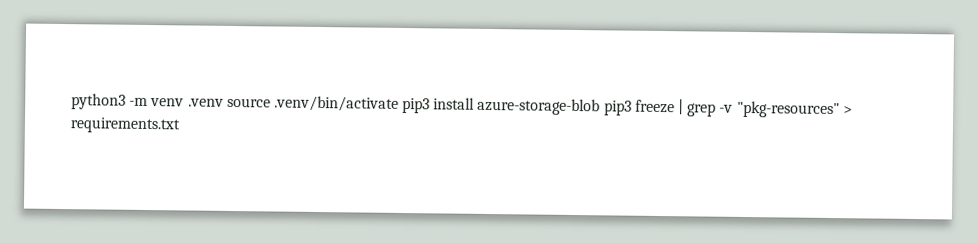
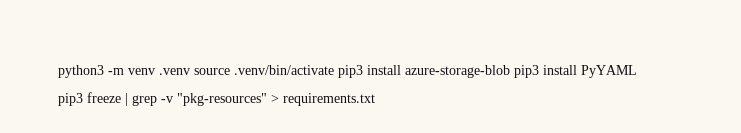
- python3 -m venv .venv source .venv/bin/activate pip3 install azure-storage-blob pip3 freeze | grep -v "pkg-resources" > requirements.txt
+ python3 -m venv .venv source .venv/bin/activate pip3 install azure-storage-blob pip3 install PyYAML
+ pip3 freeze | grep -v "pkg-resources" > requirements.txt

